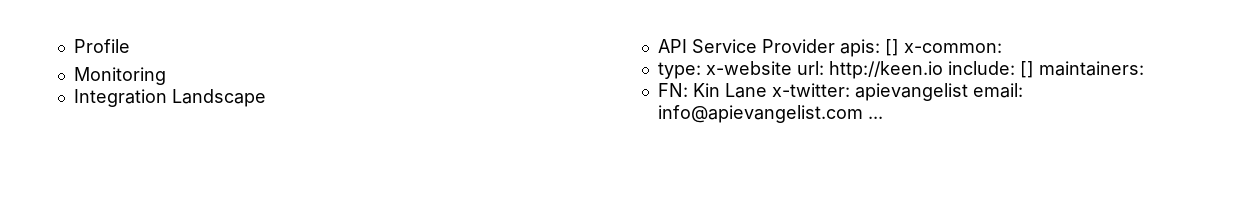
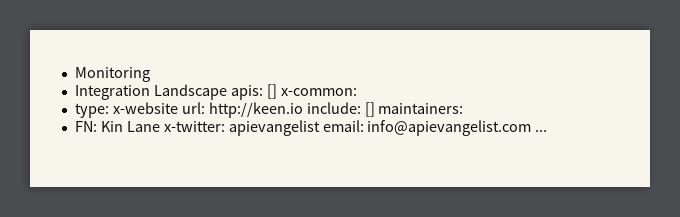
- Profile
- Integration Landscape
- API Service Provider apis: [] x-common:
+ Integration Landscape apis: [] x-common:

